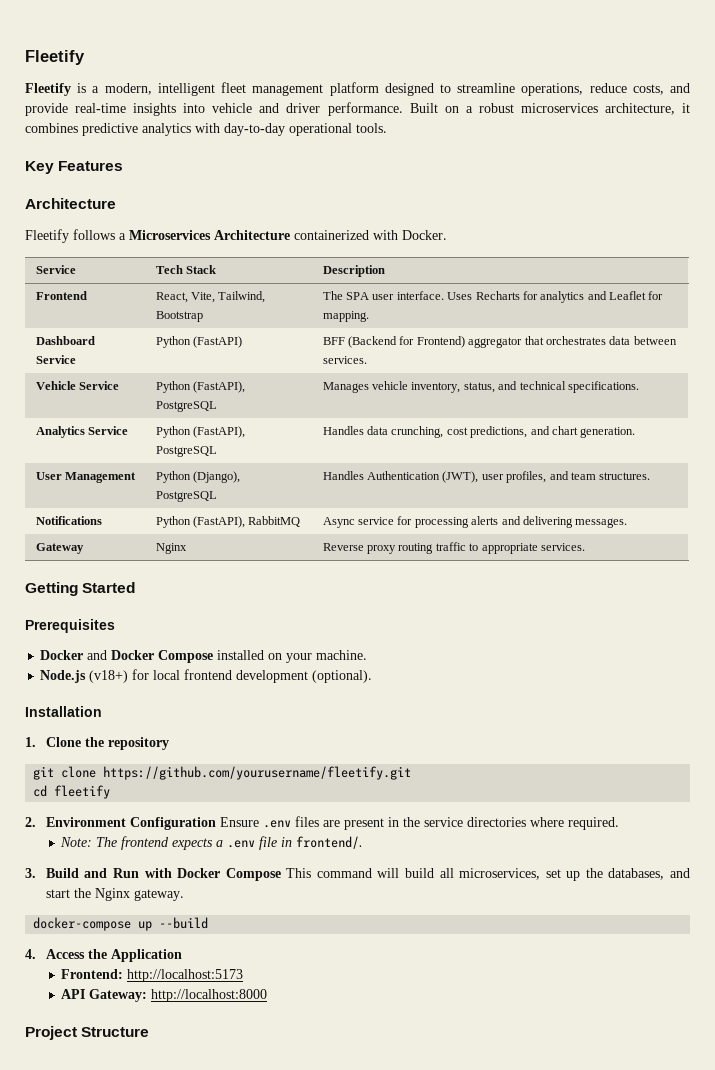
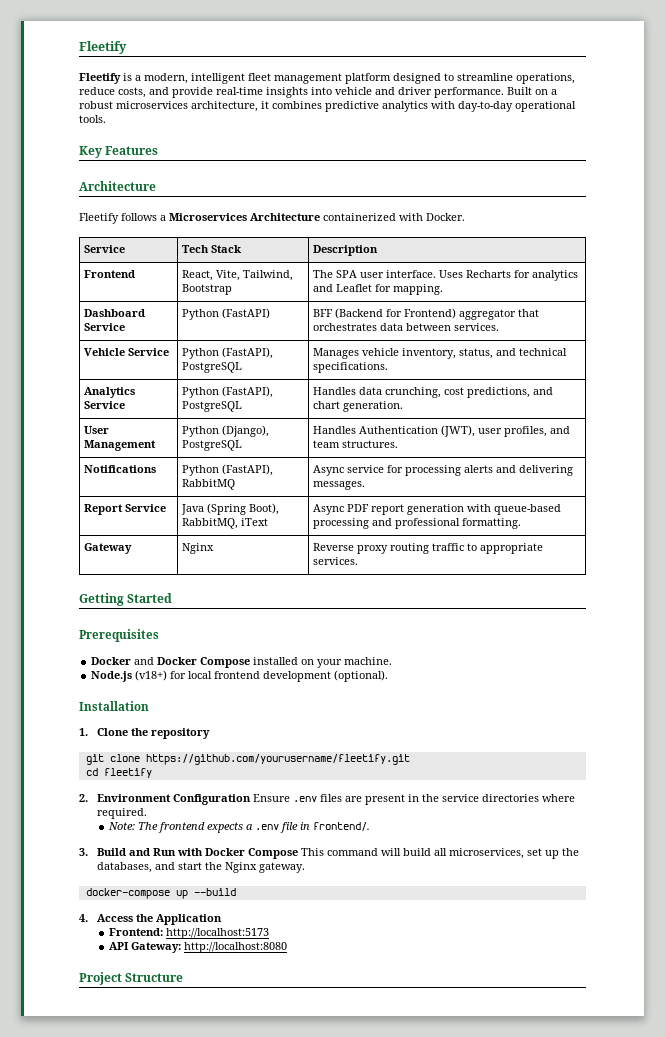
+ Report Service | Java (Spring Boot), RabbitMQ, iText | Async PDF report generation with queue-based processing and professional formatting.
- API Gateway: http://localhost:8000
+ API Gateway: http://localhost:8080

